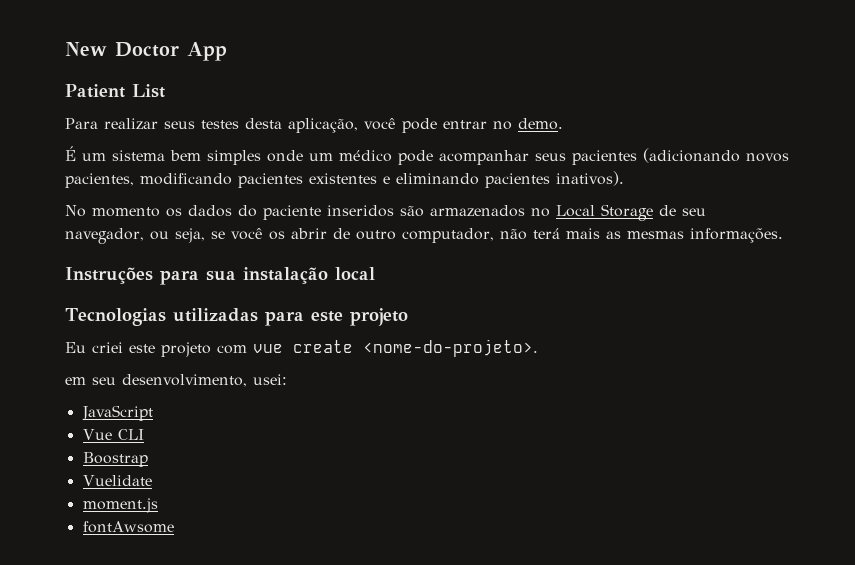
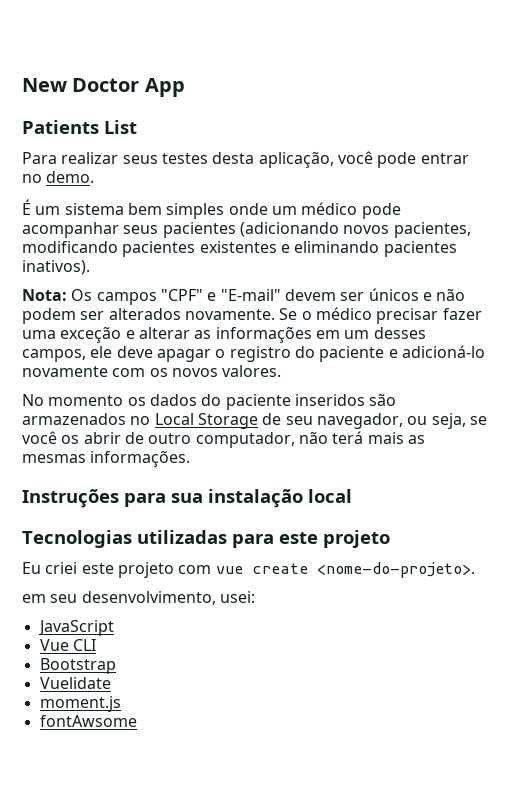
- Patient List
+ Patients List
+ Nota: Os campos "CPF" e "E-mail" devem ser únicos e não podem ser alterados novamente. Se o médico precisar fazer uma exceção e alterar as informações em um desses campos, ele deve apagar o registro do paciente e adicioná-lo novamente com os novos valores.
- Boostrap
+ Bootstrap

